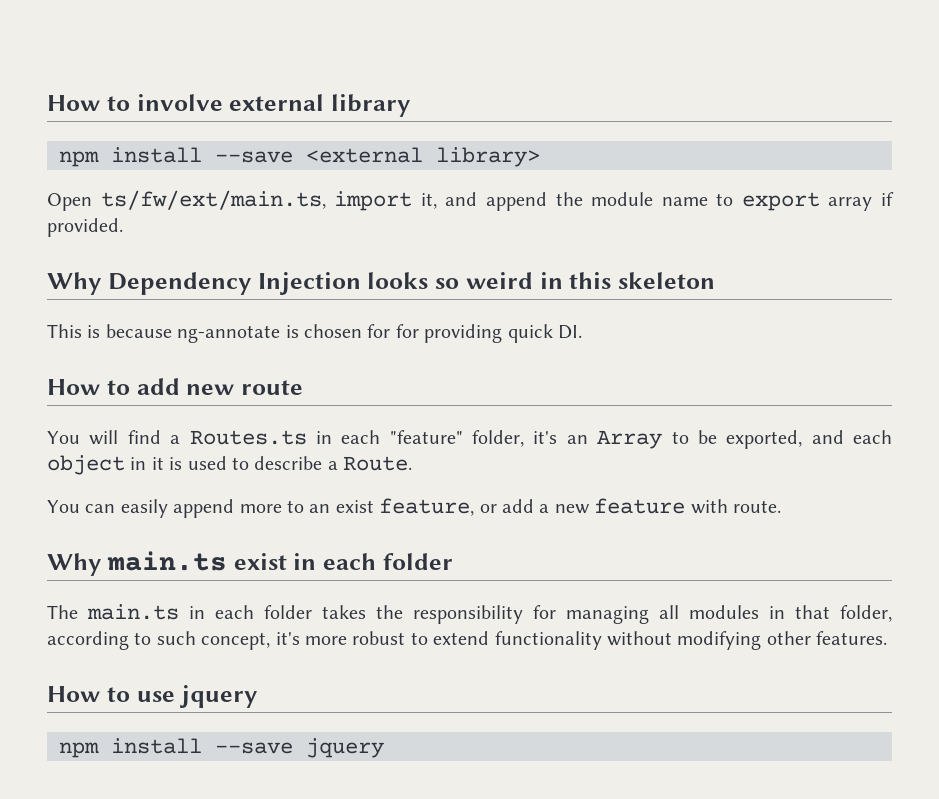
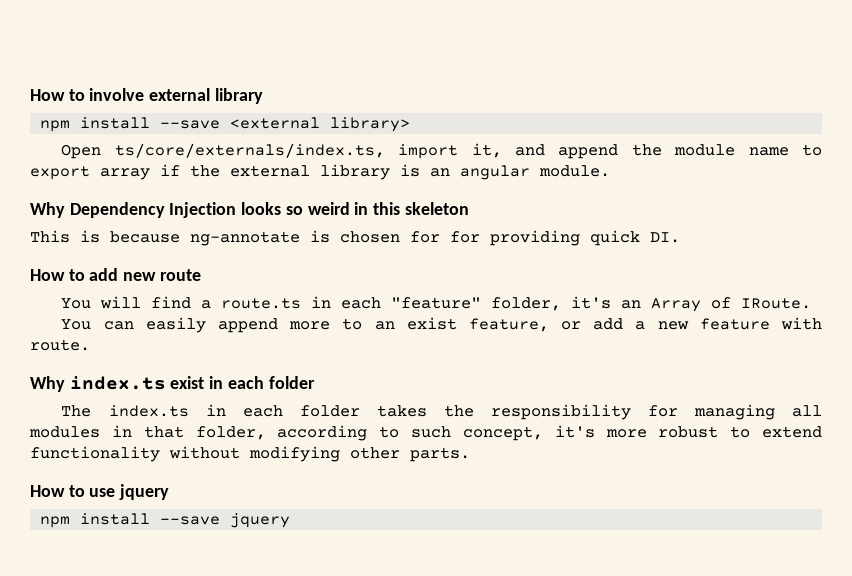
- Open ts/fw/ext/main.ts, import it, and append the module name to export array if provided.
+ Open ts/core/externals/index.ts, import it, and append the module name to export array if the external library is an angular module.
- You will find a Routes.ts in each "feature" folder, it's an Array to be exported, and each object in it is used to describe a Route.
+ You will find a route.ts in each "feature" folder, it's an Array of IRoute.
- Why main.ts exist in each folder
+ Why index.ts exist in each folder
- The main.ts in each folder takes the responsibility for managing all modules in that folder, according to such concept, it's more robust to extend functionality without modifying other features.
+ The index.ts in each folder takes the responsibility for managing all modules in that folder, according to such concept, it's more robust to extend functionality without modifying other parts.

